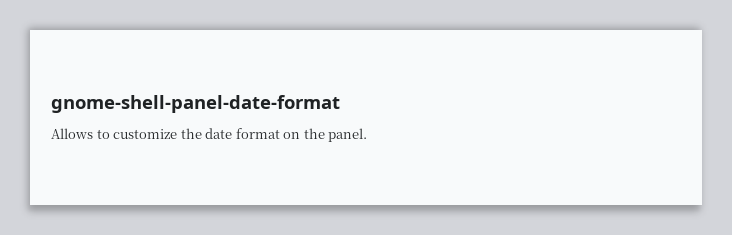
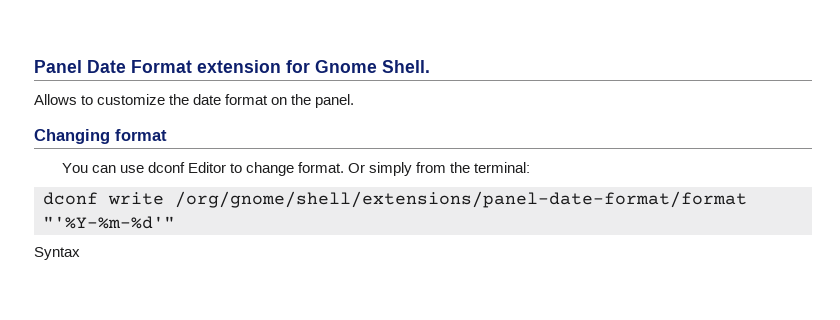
- gnome-shell-panel-date-format
+ Panel Date Format extension for Gnome Shell.
+ Changing format
+ You can use dconf Editor to change format. Or simply from the terminal:
+ dconf write /org/gnome/shell/extensions/panel-date-format/format "'%Y-%m-%d'"
+ Syntax

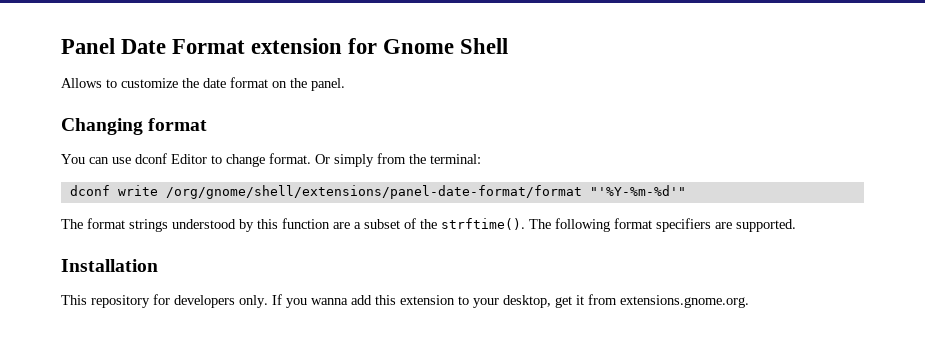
- Panel Date Format extension for Gnome Shell.
+ Panel Date Format extension for Gnome Shell
- Syntax
+ The format strings understood by this function are a subset of the strftime(). The following format specifiers are supported.
+ Installation
+ This repository for developers only. If you wanna add this extension to your desktop, get it from extensions.gnome.org.

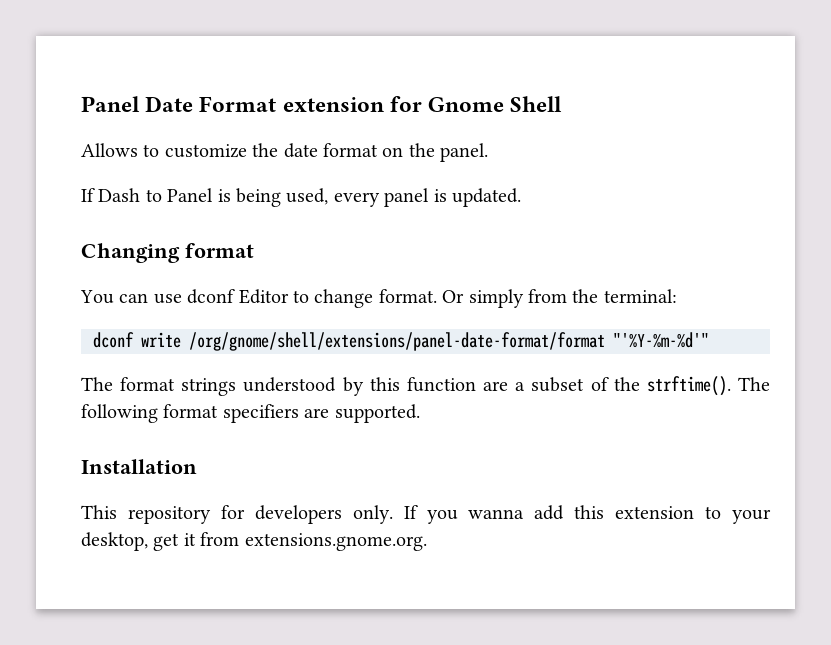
+ If Dash to Panel is being used, every panel is updated.

